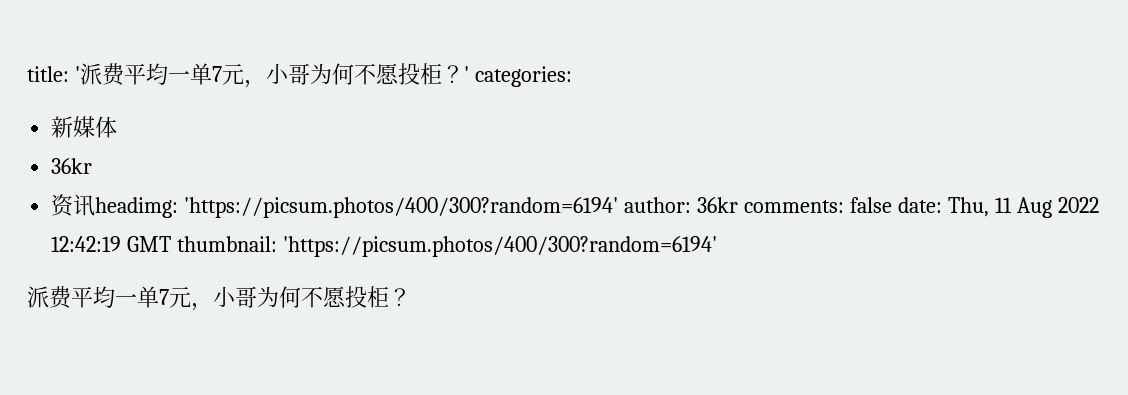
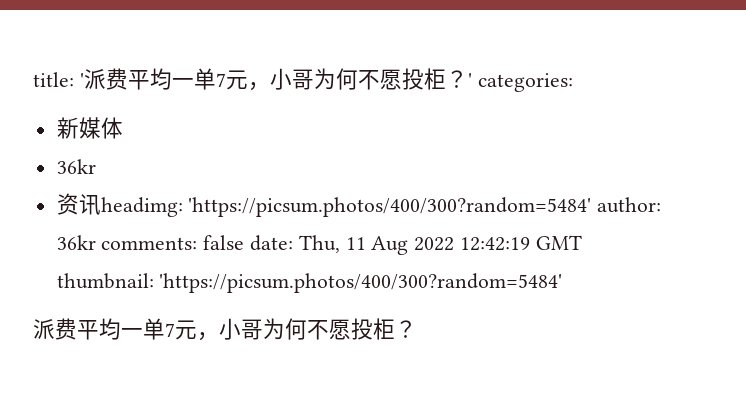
- 资讯headimg: 'https://picsum.photos/400/300?random=6194' author: 36kr comments: false date: Thu, 11 Aug 2022 12:42:19 GMT thumbnail: 'https://picsum.photos/400/300?random=6194'
+ 资讯headimg: 'https://picsum.photos/400/300?random=5484' author: 36kr comments: false date: Thu, 11 Aug 2022 12:42:19 GMT thumbnail: 'https://picsum.photos/400/300?random=5484'

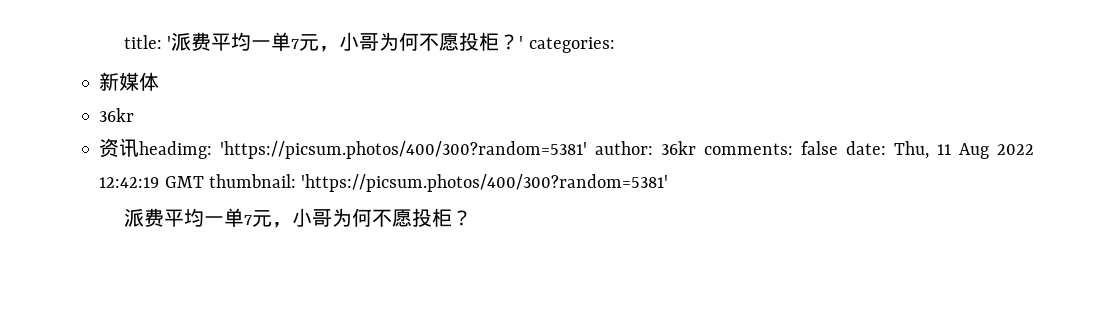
- 资讯headimg: 'https://picsum.photos/400/300?random=5484' author: 36kr comments: false date: Thu, 11 Aug 2022 12:42:19 GMT thumbnail: 'https://picsum.photos/400/300?random=5484'
+ 资讯headimg: 'https://picsum.photos/400/300?random=5381' author: 36kr comments: false date: Thu, 11 Aug 2022 12:42:19 GMT thumbnail: 'https://picsum.photos/400/300?random=5381'

